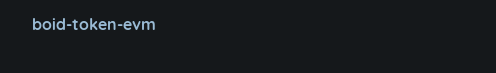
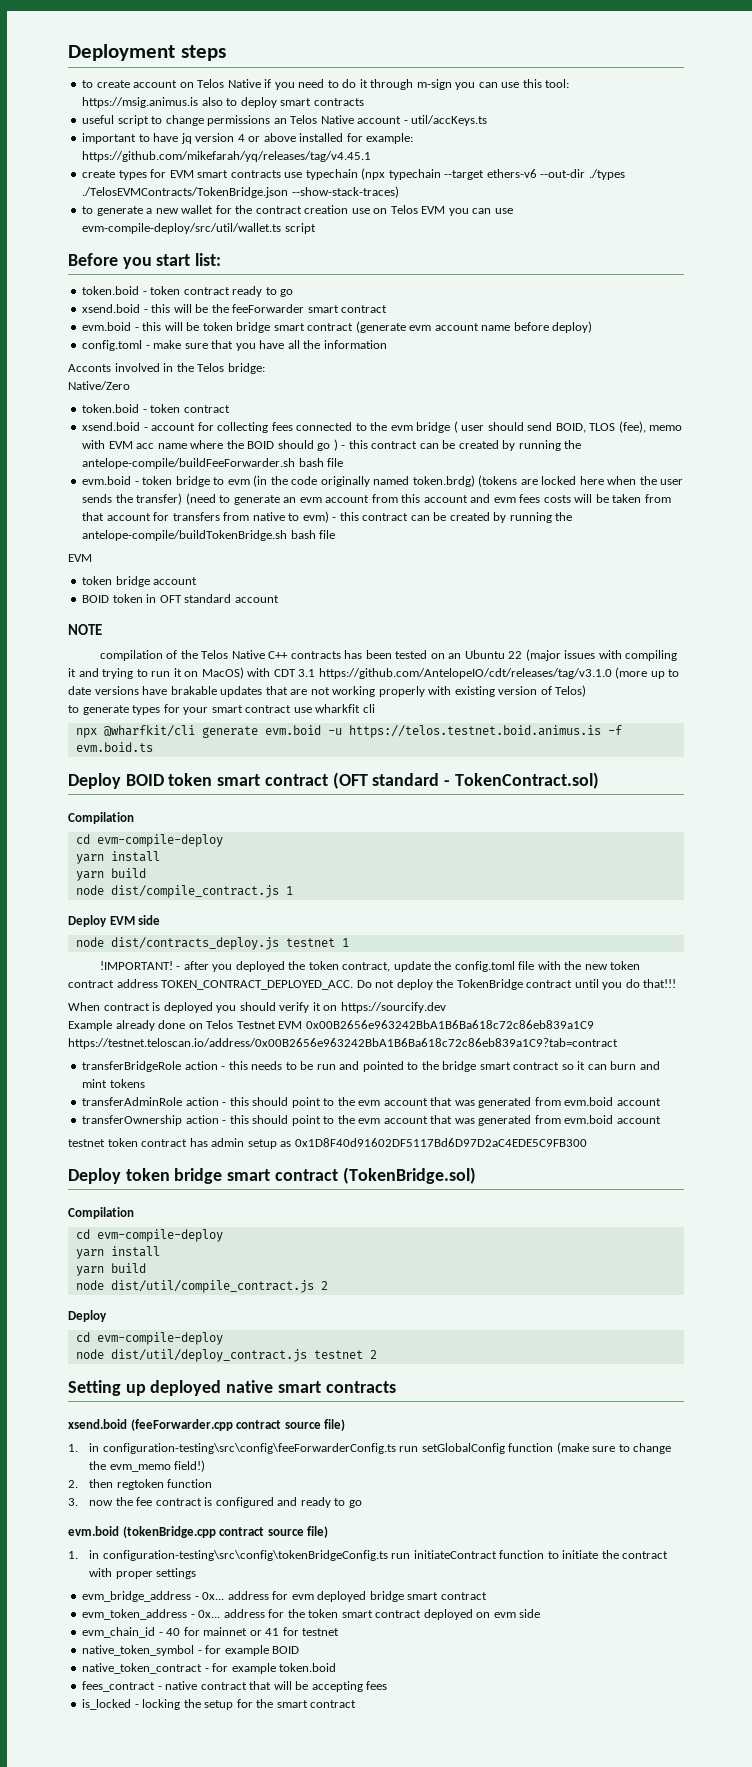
- boid-token-evm
+ Deployment steps
+ to create account on Telos Native if you need to do it through m-sign you can use this tool: https://msig.animus.is also to deploy smart contracts
+ useful script to change permissions an Telos Native account - util/accKeys.ts
+ important to have jq version 4 or above installed for example: https://github.com/mikefarah/yq/releases/tag/v4.45.1
+ create types for EVM smart contracts use typechain (npx typechain --target ethers-v6 --out-dir ./types ./TelosEVMContracts/TokenBridge.json --show-stack-traces)
+ to generate a new wallet for the contract creation use on Telos EVM you can use evm-compile-deploy/src/util/wallet.ts script
+ Before you start list:
+ token.boid - token contract ready to go
+ xsend.boid - this will be the feeForwarder smart contract
+ evm.boid - this will be token bridge smart contract (generate evm account name before deploy)
+ config.toml - make sure that you have all the information
+ Acconts involved in the Telos bridge:
+ Native/Zero
+ token.boid - token contract
+ xsend.boid - account for collecting fees connected to the evm bridge ( user should send BOID, TLOS (fee), memo with EVM acc name where the BOID should go ) - this contract can be created by running the antelope-compile/buildFeeForwarder.sh bash file
+ evm.boid - token bridge to evm (in the code originally named token.brdg) (tokens are locked here when the user sends the transfer) (need to generate an evm account from this account and evm fees costs will be taken from that account for transfers from native to evm) - this contract can be created by running the antelope-compile/buildTokenBridge.sh bash file
+ EVM
+ token bridge account
+ BOID token in OFT standard account
+ NOTE
+ compilation of the Telos Native C++ contracts has been tested on an Ubuntu 22 (major issues with compiling it and trying to run it on MacOS) with CDT 3.1 https://github.com/AntelopeIO/cdt/releases/tag/v3.1.0 (more up to date versions have brakable updates that are not working properly with existing version of Telos)
+ to generate types for your smart contract use wharkfit cli
+ npx @wharfkit/cli generate evm.boid -u https://telos.testnet.boid.animus.is -f evm.boid.ts
+ Deploy BOID token smart contract (OFT standard - TokenContract.sol)
+ Compilation
+ cd evm-compile-deploy
+ yarn install
+ yarn build
+ node dist/compile_contract.js 1
+ Deploy EVM side
+ node dist/contracts_deploy.js testnet 1
+ !IMPORTANT! - after you deployed the token contract, update the config.toml file with the new token contract address TOKEN_CONTRACT_DEPLOYED_ACC. Do not deploy the TokenBridge contract until you do that!!!
+ When contract is deployed you should verify it on https://sourcify.dev
+ Example already done on Telos Testnet EVM 0x00B2656e963242BbA1B6Ba618c72c86eb839a1C9 https://testnet.teloscan.io/address/0x00B2656e963242BbA1B6Ba618c72c86eb839a1C9?tab=contract
+ transferBridgeRole action - this needs to be run and pointed to the bridge smart contract so it can burn and mint tokens
+ transferAdminRole action - this should point to the evm account that was generated from evm.boid account
+ transferOwnership action - this should point to the evm account that was generated from evm.boid account
+ testnet token contract has admin setup as 0x1D8F40d91602DF5117Bd6D97D2aC4EDE5C9FB300
+ Deploy token bridge smart contract (TokenBridge.sol)
+ Compilation
+ cd evm-compile-deploy
+ yarn install
+ yarn build
+ node dist/util/compile_contract.js 2
+ Deploy
+ cd evm-compile-deploy
+ node dist/util/deploy_contract.js testnet 2
+ Setting up deployed native smart contracts
+ xsend.boid (feeForwarder.cpp contract source file)
+ 1. in configuration-testing\src\config\feeForwarderConfig.ts run setGlobalConfig function (make sure to change the evm_memo field!)
+ 2. then regtoken function
+ 3. now the fee contract is configured and ready to go
+ evm.boid (tokenBridge.cpp contract source file)
+ 1. in configuration-testing\src\config\tokenBridgeConfig.ts run initiateContract function to initiate the contract with proper settings
+ evm_bridge_address - 0x... address for evm deployed bridge smart contract
+ evm_token_address - 0x... address for the token smart contract deployed on evm side
+ evm_chain_id - 40 for mainnet or 41 for testnet
+ native_token_symbol - for example BOID
+ native_token_contract - for example token.boid
+ fees_contract - native contract that will be accepting fees
+ is_locked - locking the setup for the smart contract

